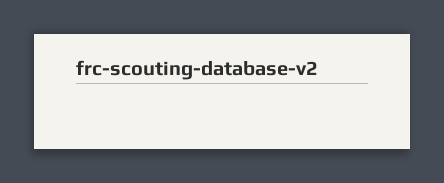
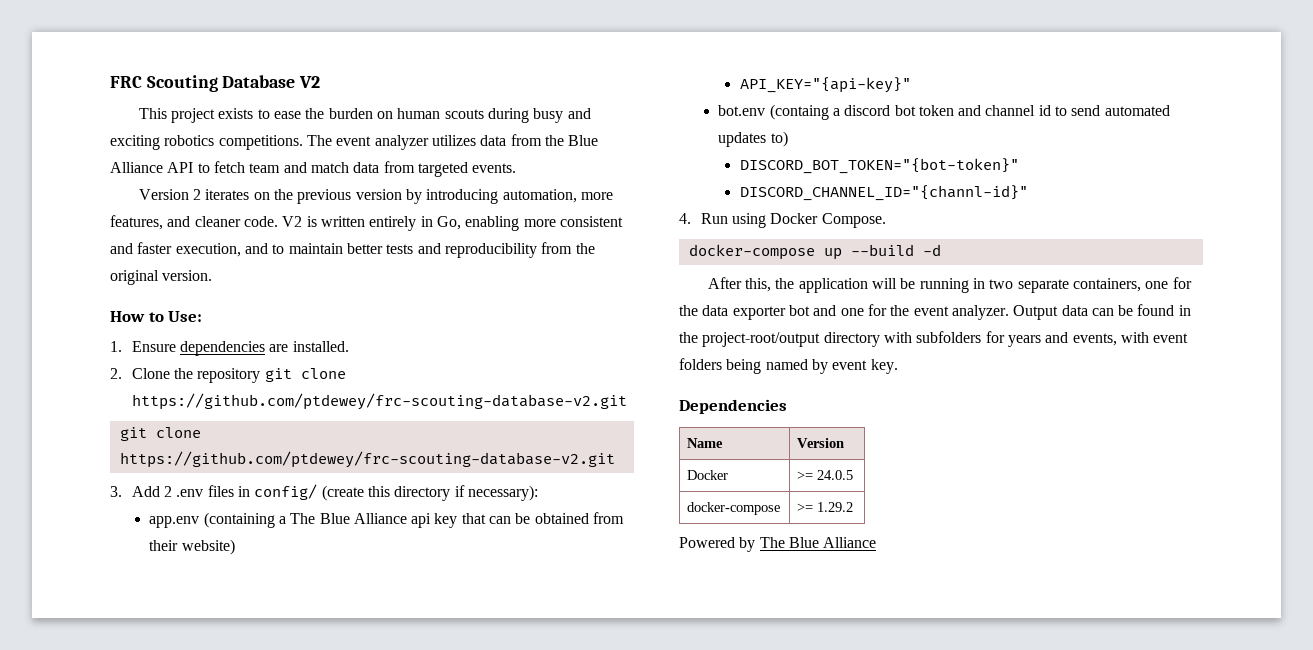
- frc-scouting-database-v2
+ FRC Scouting Database V2
+ This project exists to ease the burden on human scouts during busy and exciting robotics competitions. The event analyzer utilizes data from the Blue Alliance API to fetch team and match data from targeted events.
+ Version 2 iterates on the previous version by introducing automation, more features, and cleaner code. V2 is written entirely in Go, enabling more consistent and faster execution, and to maintain better tests and reproducibility from the original version.
+ How to Use:
+ 1. Ensure dependencies are installed.
+ 2. Clone the repository git clone https://github.com/ptdewey/frc-scouting-database-v2.git
+ git clone https://github.com/ptdewey/frc-scouting-database-v2.git
+ 3. Add 2 .env files in config/ (create this directory if necessary):
+ app.env (containing a The Blue Alliance api key that can be obtained from their website)
+ API_KEY="{api-key}"
+ bot.env (containg a discord bot token and channel id to send automated updates to)
+ DISCORD_BOT_TOKEN="{bot-token}"
+ DISCORD_CHANNEL_ID="{channl-id}"
+ 4. Run using Docker Compose.
+ docker-compose up --build -d
+ After this, the application will be running in two separate containers, one for the data exporter bot and one for the event analyzer. Output data can be found in the project-root/output directory with subfolders for years and events, with event folders being named by event key.
+ Dependencies
+ Name | Version
+ Docker | >= 24.0.5
+ docker-compose | >= 1.29.2
+ Powered by The Blue Alliance

